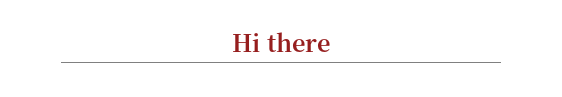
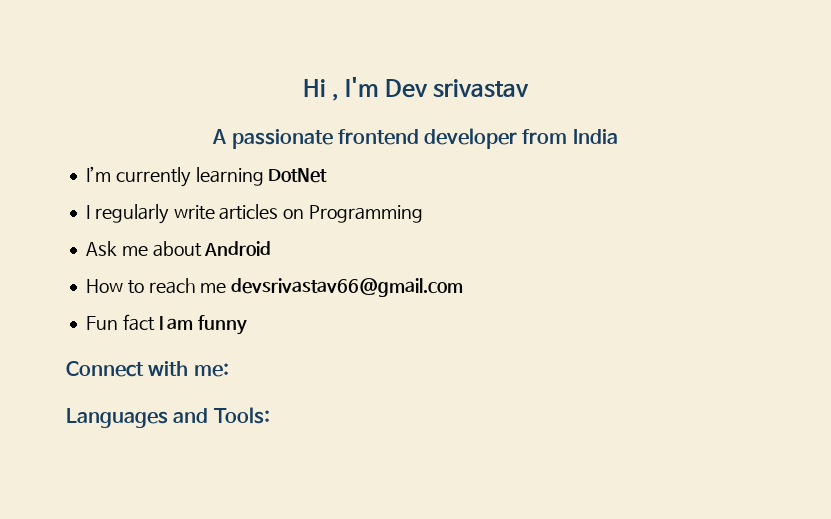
- Hi there
+ Hi , I'm Dev srivastav
+ A passionate frontend developer from India
+ I’m currently learning DotNet
+ I regularly write articles on Programming
+ Ask me about Android
+ How to reach me devsrivastav66@gmail.com
+ Fun fact I am funny
+ Connect with me:
+ Languages and Tools:

